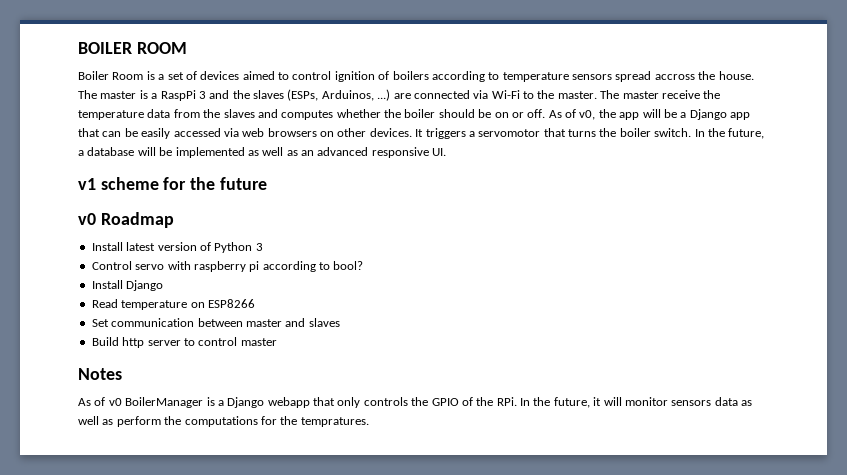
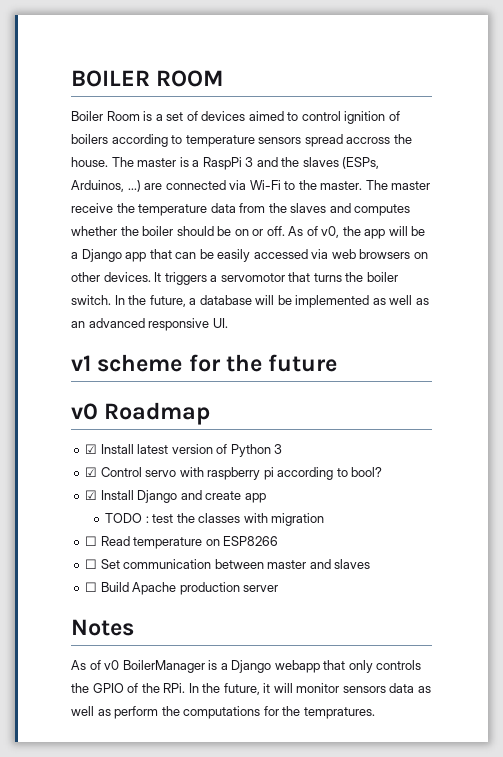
- Install latest version of Python 3
+ ☑ Install latest version of Python 3
- Control servo with raspberry pi according to bool?
+ ☑ Control servo with raspberry pi according to bool?
- Install Django
- Read temperature on ESP8266
+ ☑ Install Django and create app
+ TODO : test the classes with migration
+ ☐ Read temperature on ESP8266
- Set communication between master and slaves
+ ☐ Set communication between master and slaves
- Build http server to control master
+ ☐ Build Apache production server

